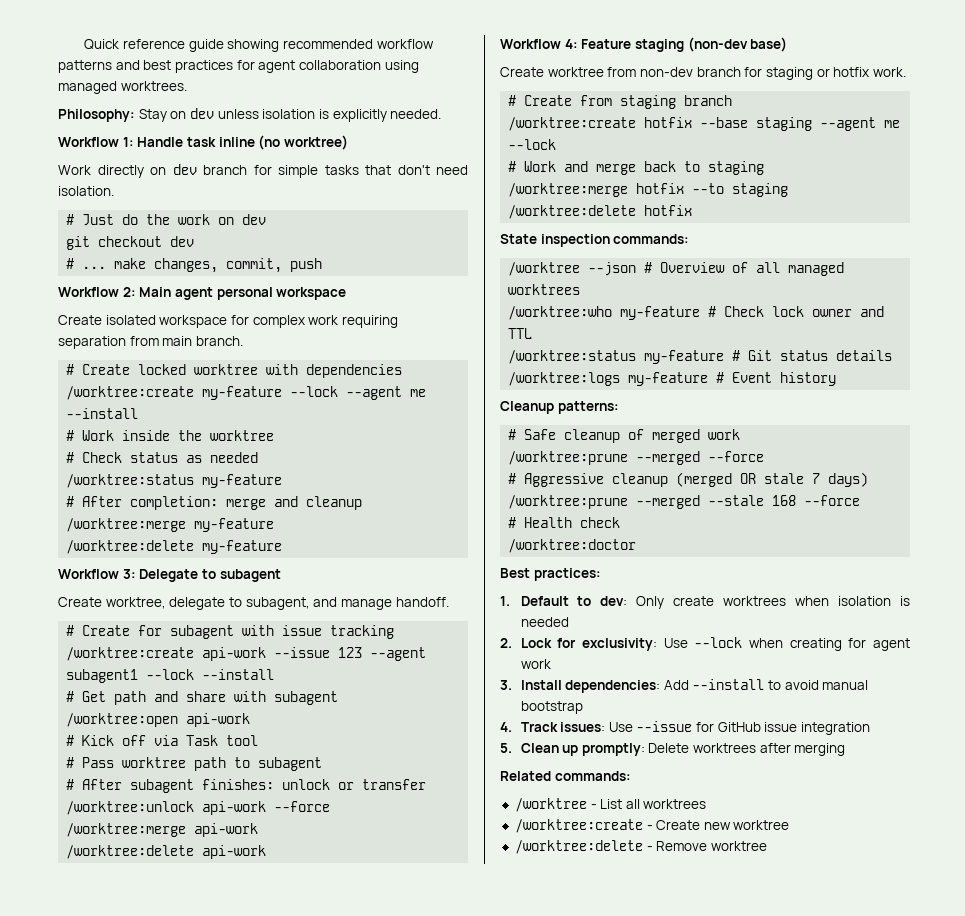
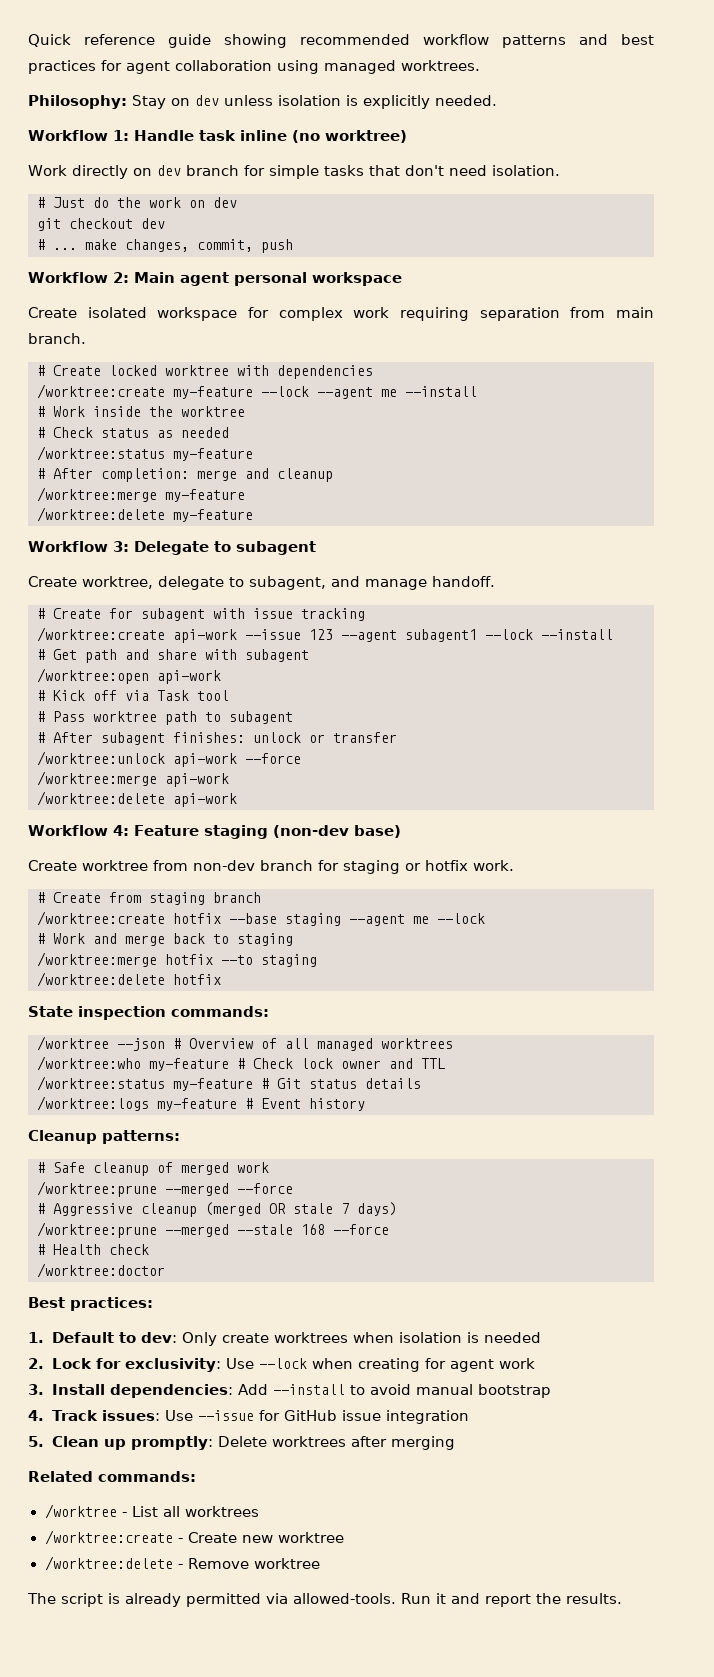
+ The script is already permitted via allowed-tools. Run it and report the results.

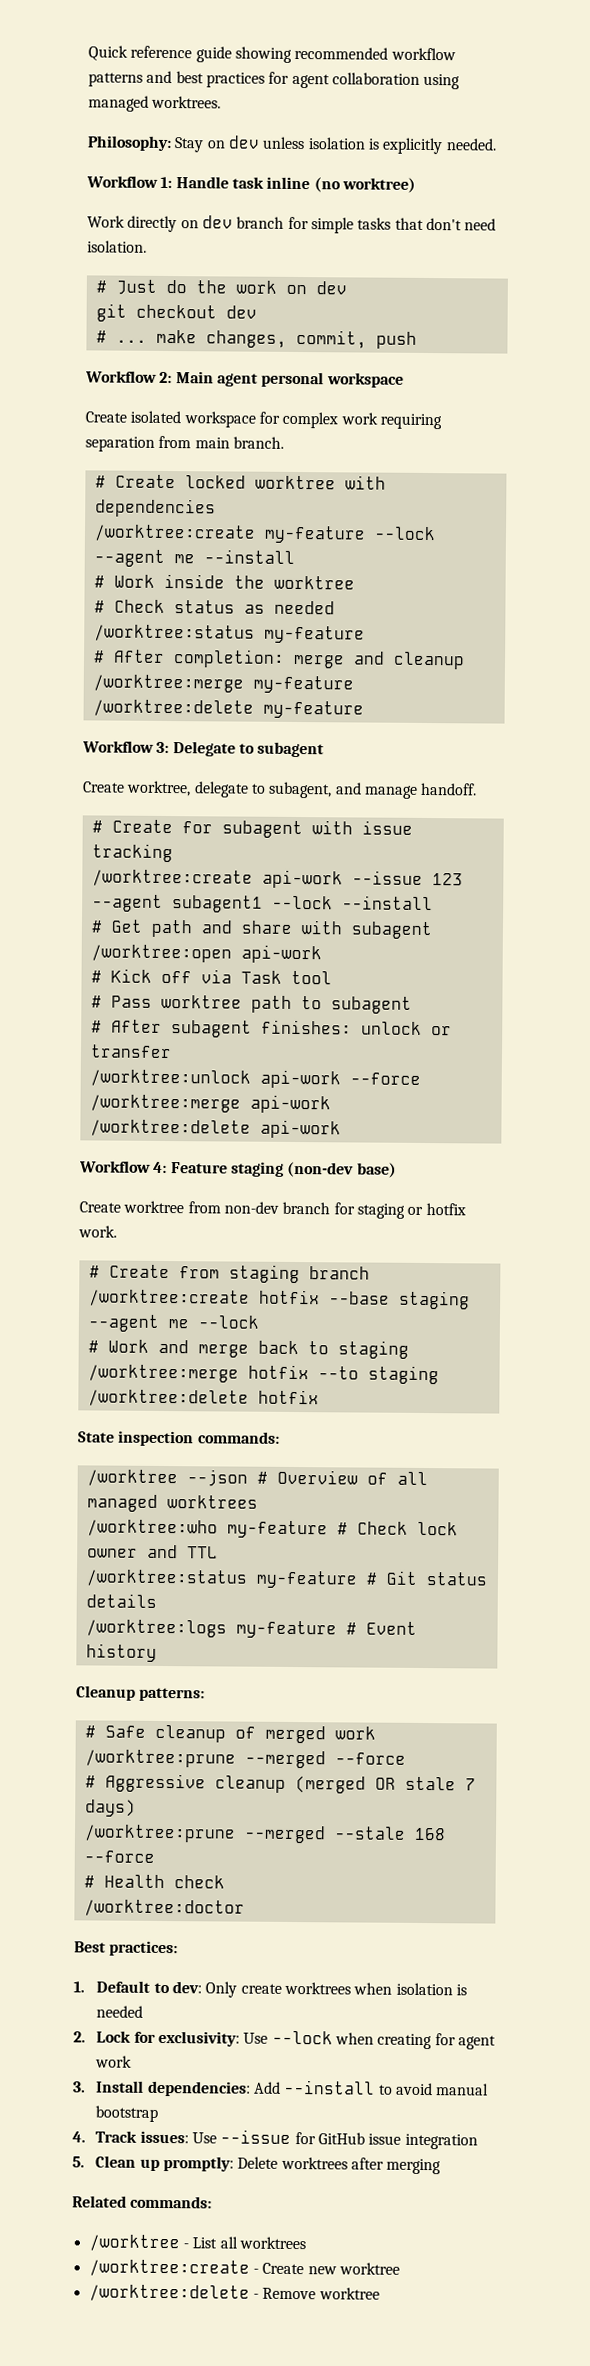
- The script is already permitted via allowed-tools. Run it and report the results.

